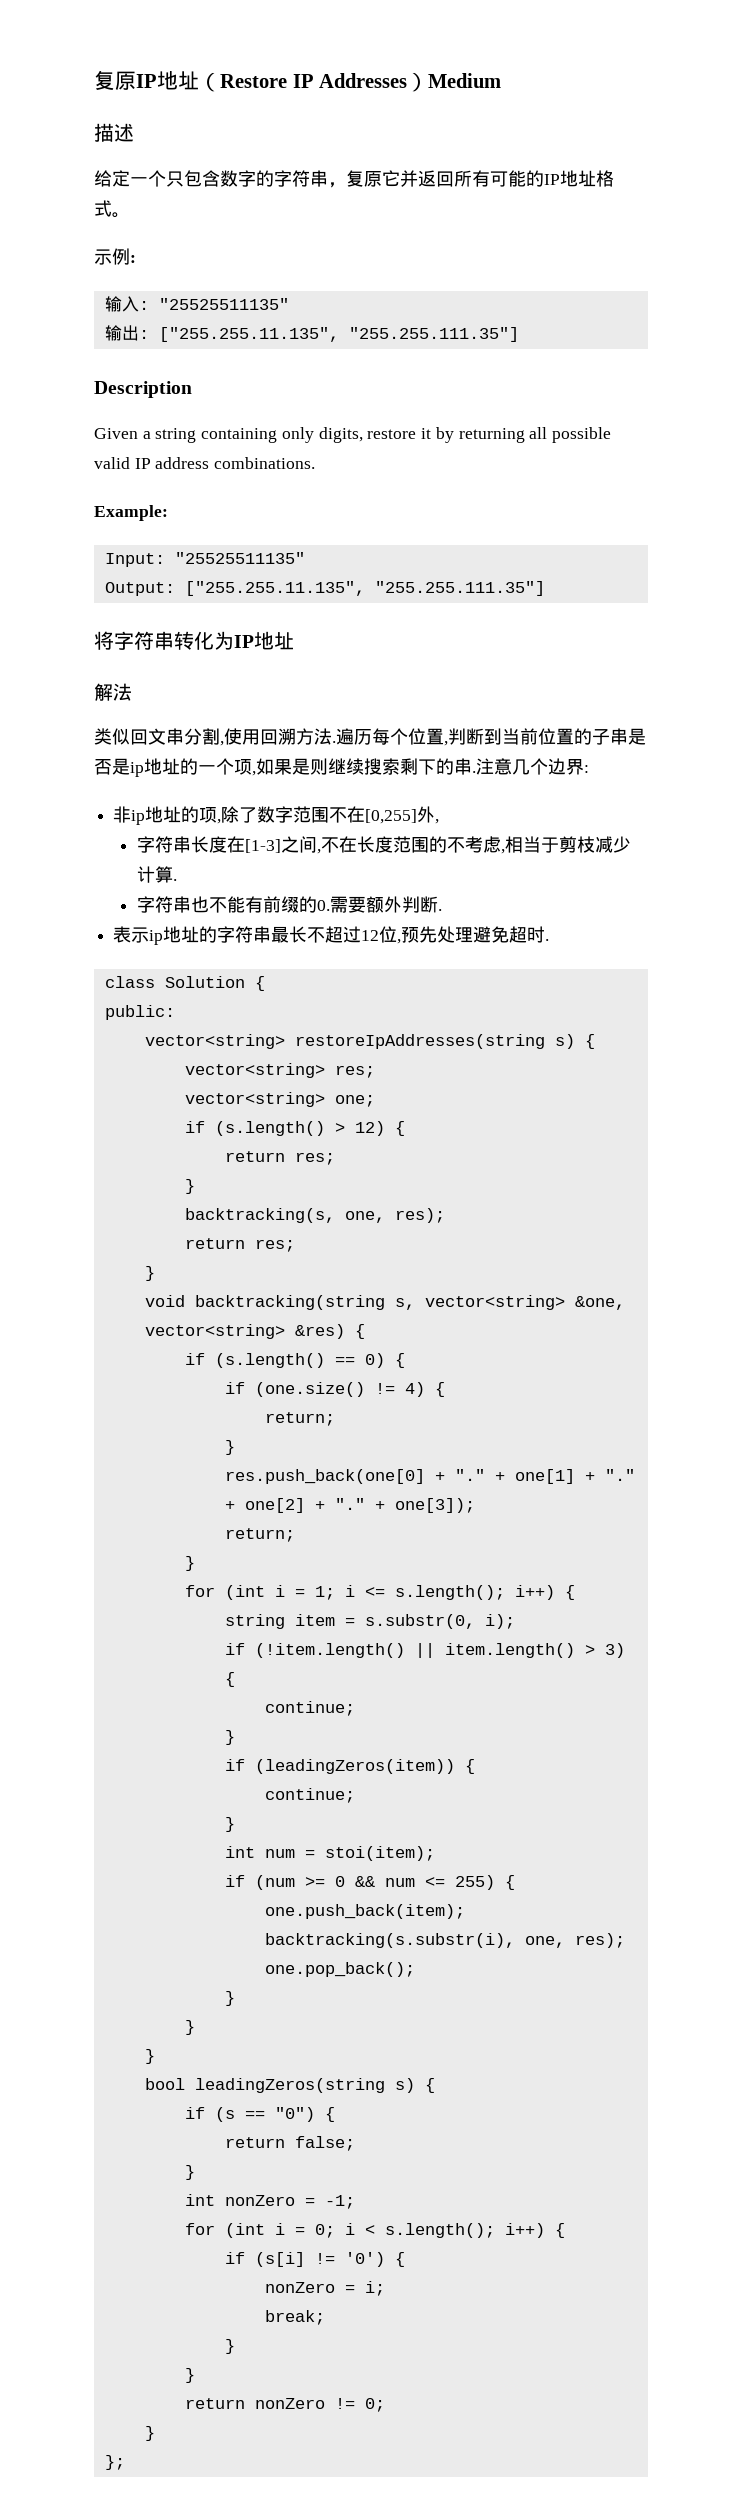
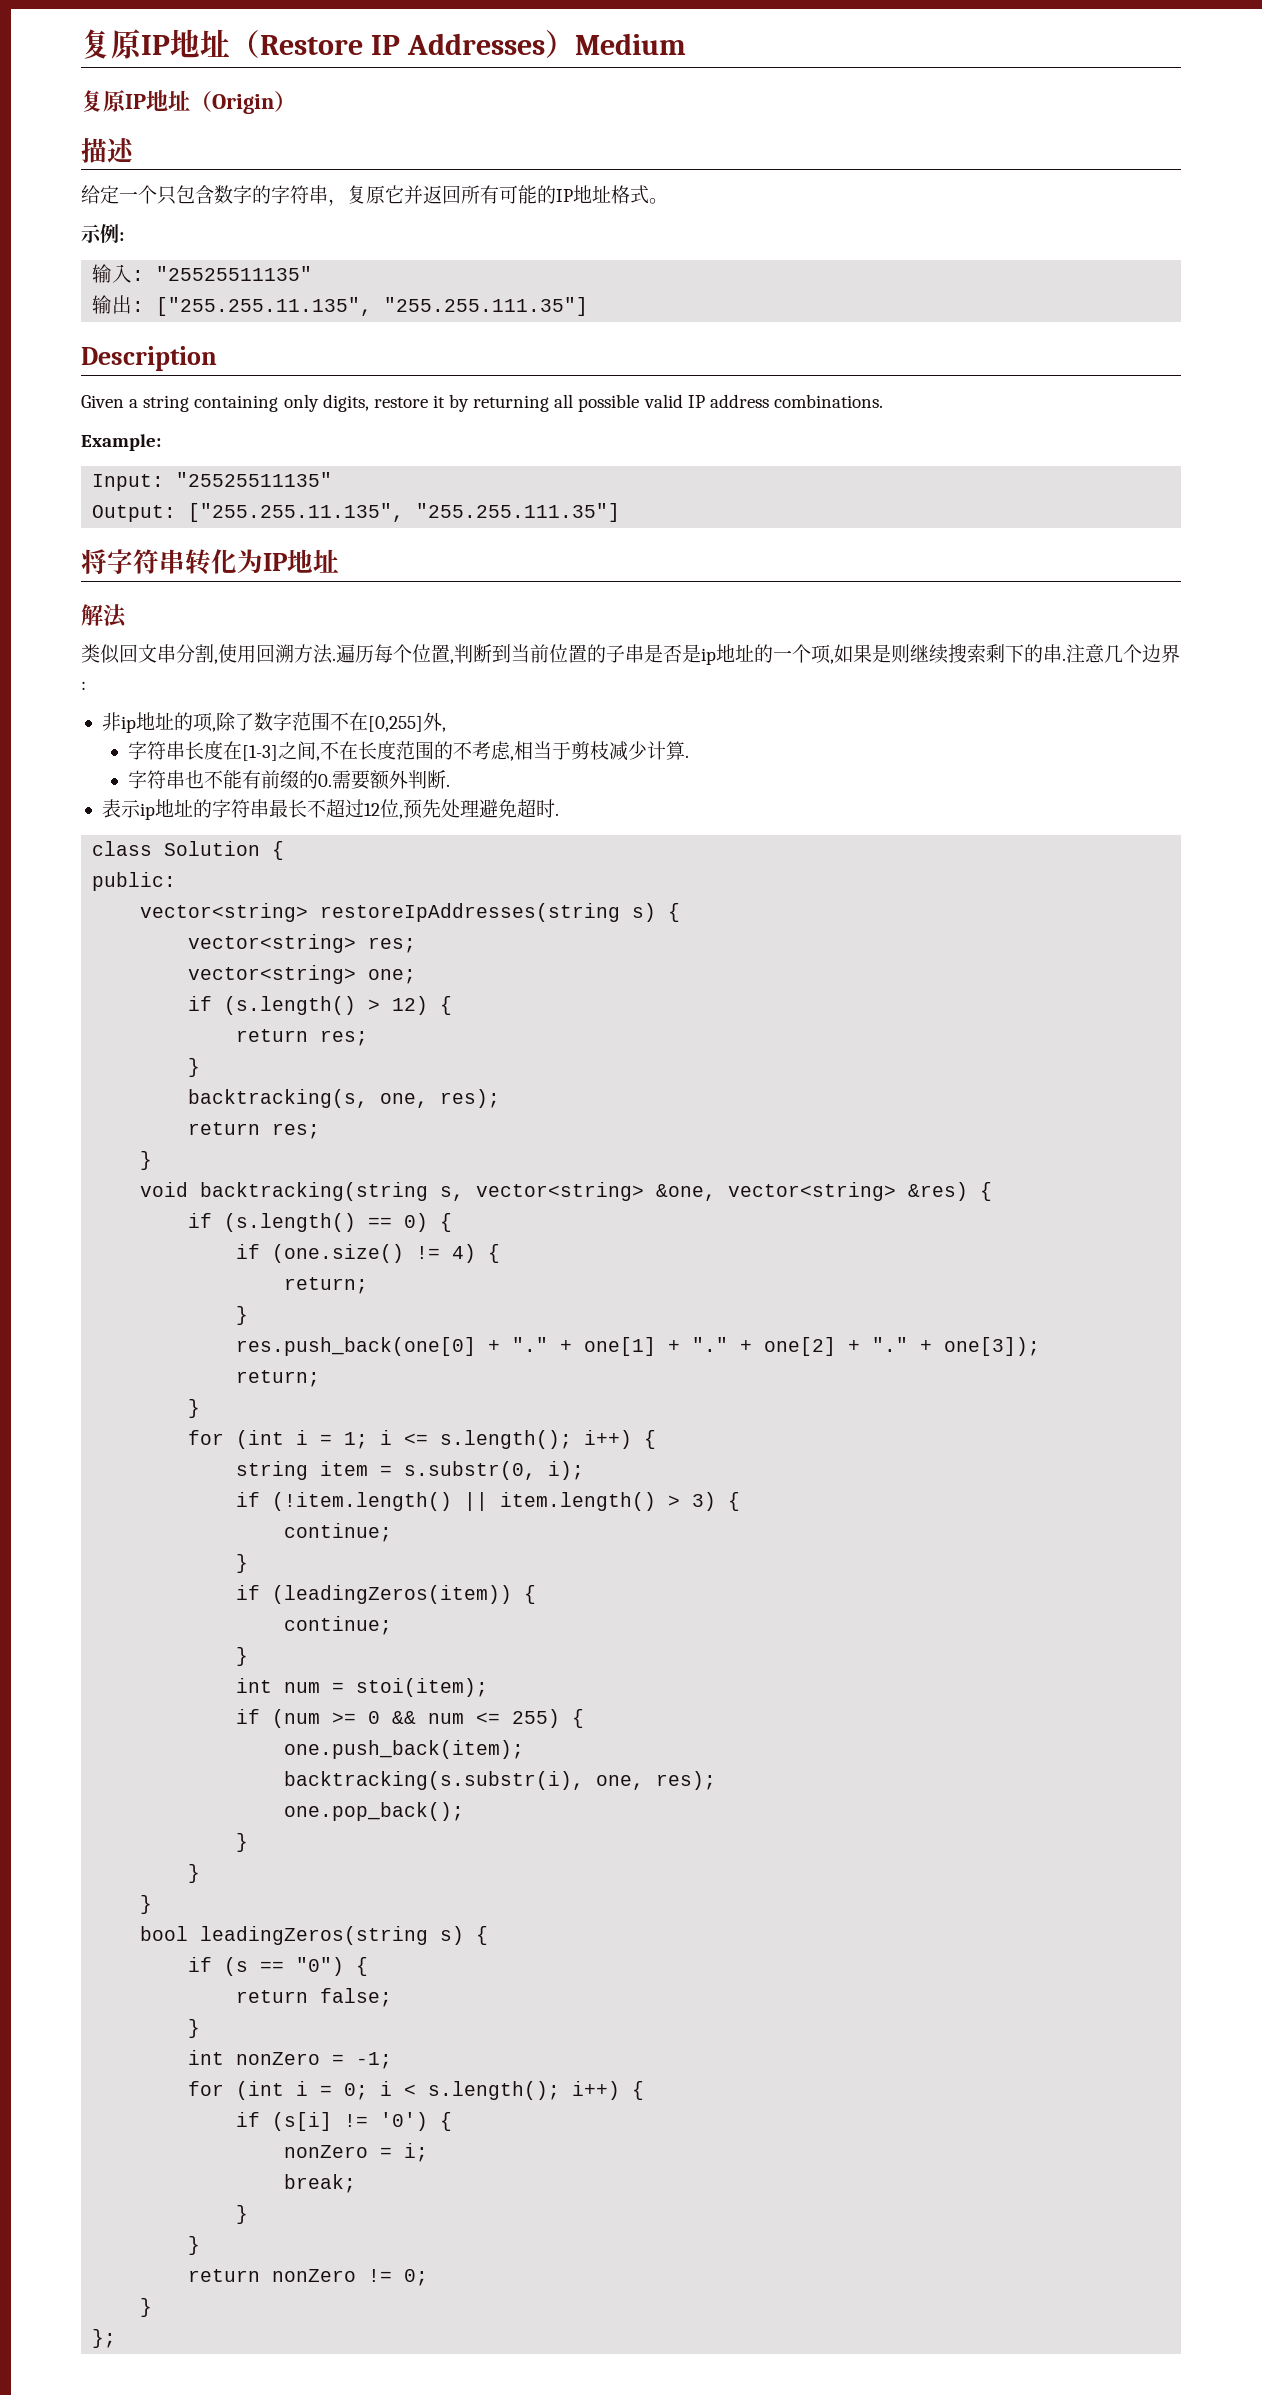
+ 复原IP地址（Origin）

